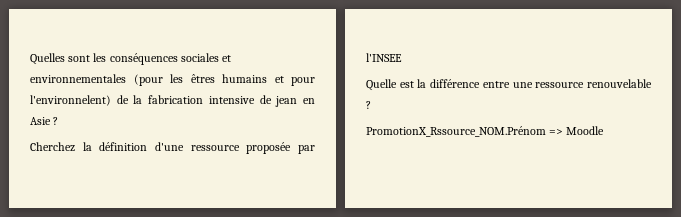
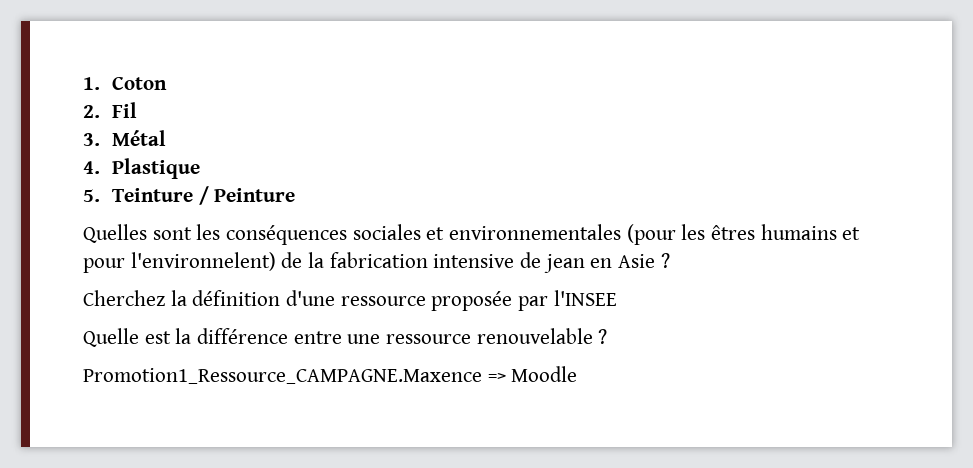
+ 1. Coton
+ 2. Fil
+ 3. Métal
+ 4. Plastique
+ 5. Teinture / Peinture
- PromotionX_Rssource_NOM.Prénom => Moodle
+ Promotion1_Ressource_CAMPAGNE.Maxence => Moodle

